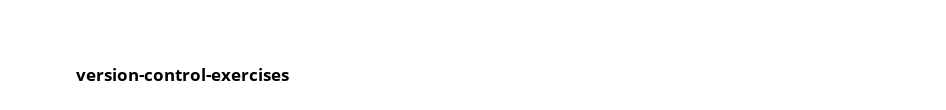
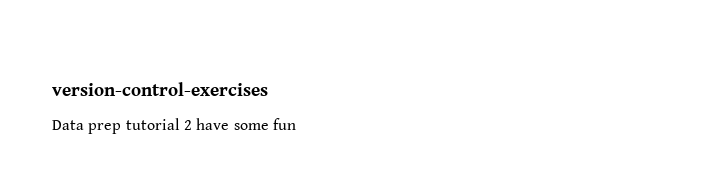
+ Data prep tutorial 2 have some fun

